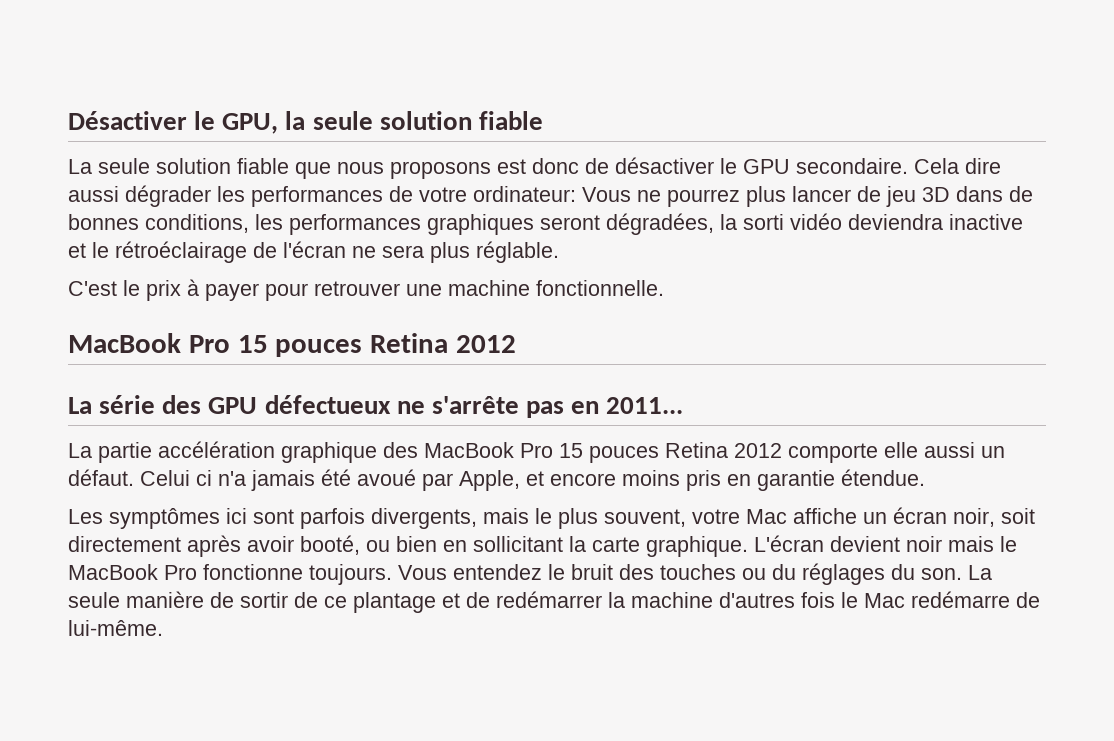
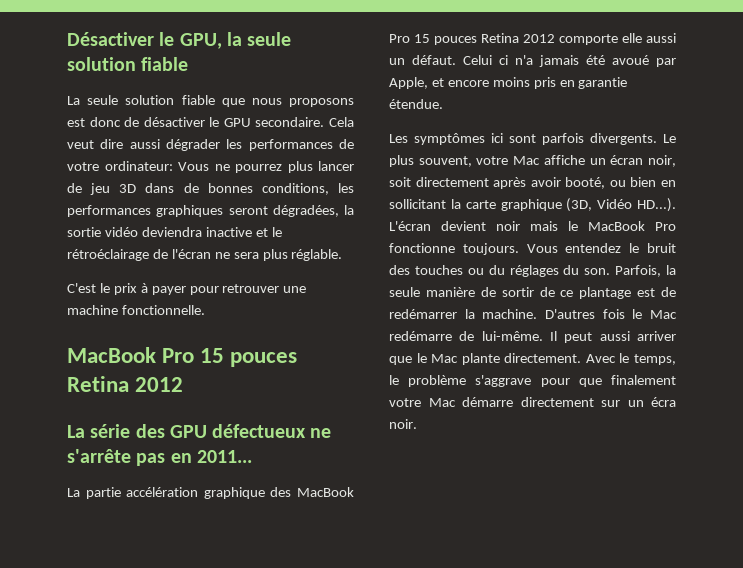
- Cela dire aussi dégrader les performances de votre ordinateur: Vous ne pourrez plus lancer de jeu 3D dans de bonnes conditions, les performances graphiques seront dégradées, la sorti vidéo deviendra inactive et le rétroéclairage de l'écran ne sera plus réglable.
+ Cela veut dire aussi dégrader les performances de votre ordinateur: Vous ne pourrez plus lancer de jeu 3D dans de bonnes conditions, les performances graphiques seront dégradées, la sortie vidéo deviendra inactive et le rétroéclairage de l'écran ne sera plus réglable.
- Les symptômes ici sont parfois divergents, mais le plus souvent, votre Mac affiche un écran noir, soit directement après avoir booté, ou bien en sollicitant la carte graphique. L'écran devient noir mais le MacBook Pro fonctionne toujours.
+ Les symptômes ici sont parfois divergents. Le plus souvent, votre Mac affiche un écran noir, soit directement après avoir booté, ou bien en sollicitant la carte graphique (3D, Vidéo HD...). L'écran devient noir mais le MacBook Pro fonctionne toujours.
- La seule manière de sortir de ce plantage et de redémarrer la machine d'autres fois le Mac redémarre de lui-même.
+ Parfois, la seule manière de sortir de ce plantage est de redémarrer la machine. D'autres fois le Mac redémarre de lui-même.
+ Il peut aussi arriver que le Mac plante directement. Avec le temps, le problème s'aggrave pour que finalement votre Mac démarre directement sur un écra noir.

